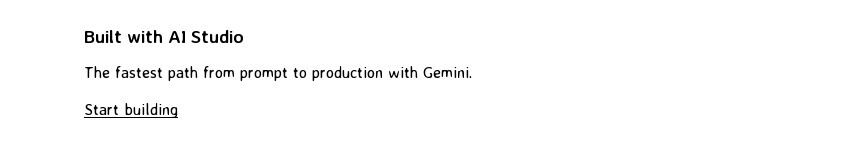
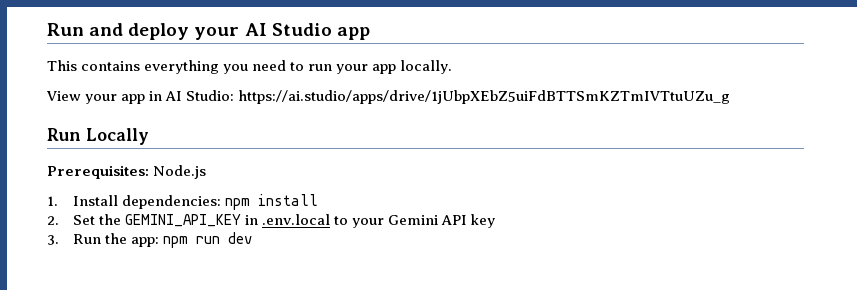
- Built with AI Studio
- The fastest path from prompt to production with Gemini.
- Start building
+ Run and deploy your AI Studio app
+ This contains everything you need to run your app locally.
+ View your app in AI Studio: https://ai.studio/apps/drive/1jUbpXEbZ5uiFdBTTSmKZTmIVTtuUZu_g
+ Run Locally
+ Prerequisites: Node.js
+ 1. Install dependencies: npm install
+ 2. Set the GEMINI_API_KEY in .env.local to your Gemini API key
+ 3. Run the app: npm run dev

